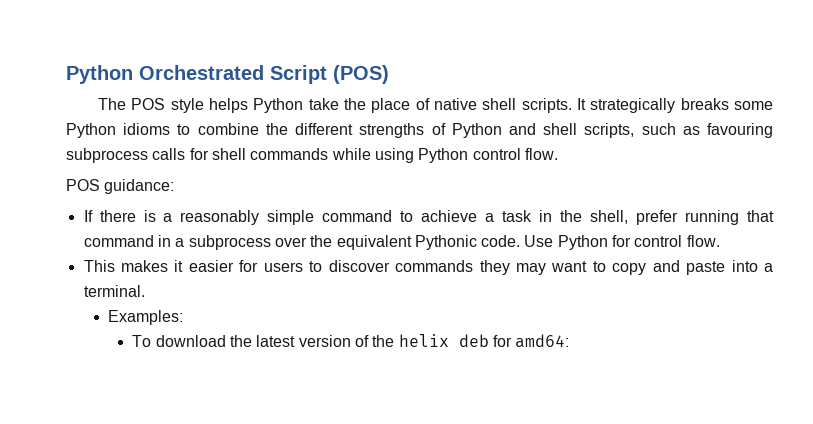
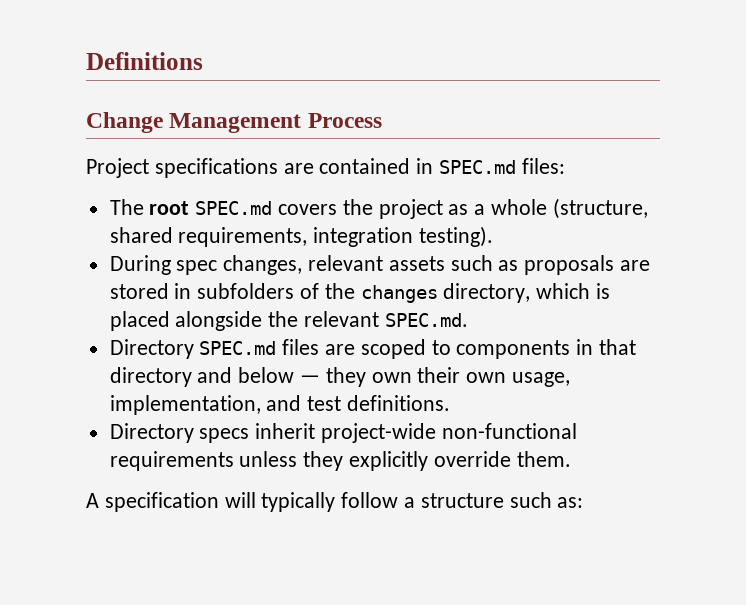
- Python Orchestrated Script (POS)
- The POS style helps Python take the place of native shell scripts. It strategically breaks some Python idioms to combine the different strengths of Python and shell scripts, such as favouring subprocess calls for shell commands while using Python control flow.
- POS guidance:
- If there is a reasonably simple command to achieve a task in the shell, prefer running that command in a subprocess over the equivalent Pythonic code. Use Python for control flow.
- This makes it easier for users to discover commands they may want to copy and paste into a terminal.
- Examples:
- To download the latest version of the helix deb for amd64:
+ Definitions
+ Change Management Process
+ Project specifications are contained in SPEC.md files:
+ The root SPEC.md covers the project as a whole (structure, shared requirements, integration testing).
+ During spec changes, relevant assets such as proposals are stored in subfolders of the changes directory, which is placed alongside the relevant SPEC.md.
+ Directory SPEC.md files are scoped to components in that directory and below — they own their own usage, implementation, and test definitions.
+ Directory specs inherit project-wide non-functional requirements unless they explicitly override them.
+ A specification will typically follow a structure such as:

